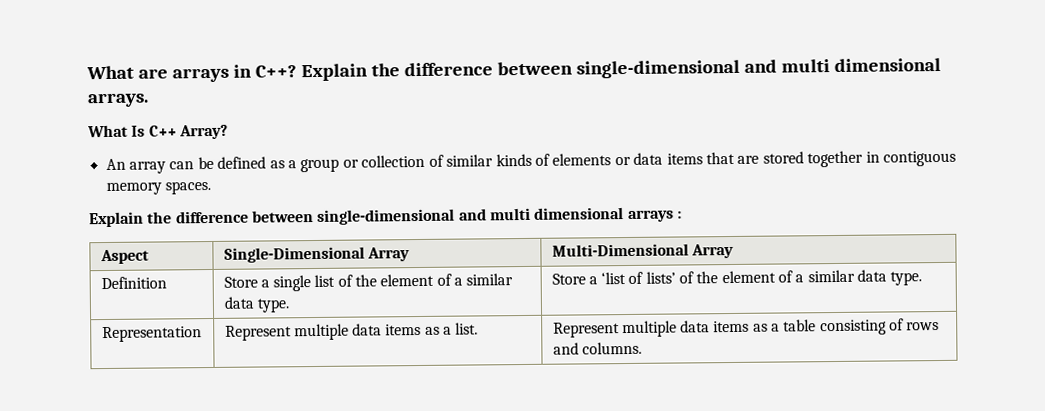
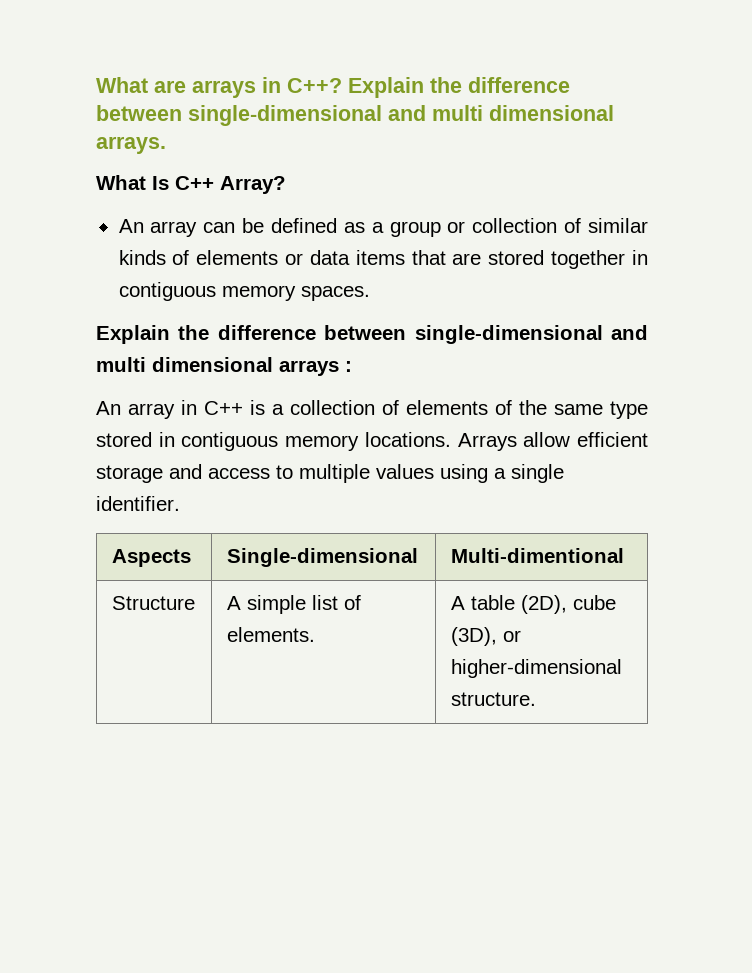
- Aspect | Single-Dimensional Array | Multi-Dimensional Array
- Definition | Store a single list of the element of a similar data type. | Store a ‘list of lists’ of the element of a similar data type.
- Representation | Represent multiple data items as a list. | Represent multiple data items as a table consisting of rows and columns.
+ An array in C++ is a collection of elements of the same type stored in contiguous memory locations. Arrays allow efficient storage and access to multiple values using a single identifier.
+ Aspects | Single-dimensional | Multi-dimentional
+ Structure | A simple list of elements. | A table (2D), cube (3D), or higher-dimensional structure.

